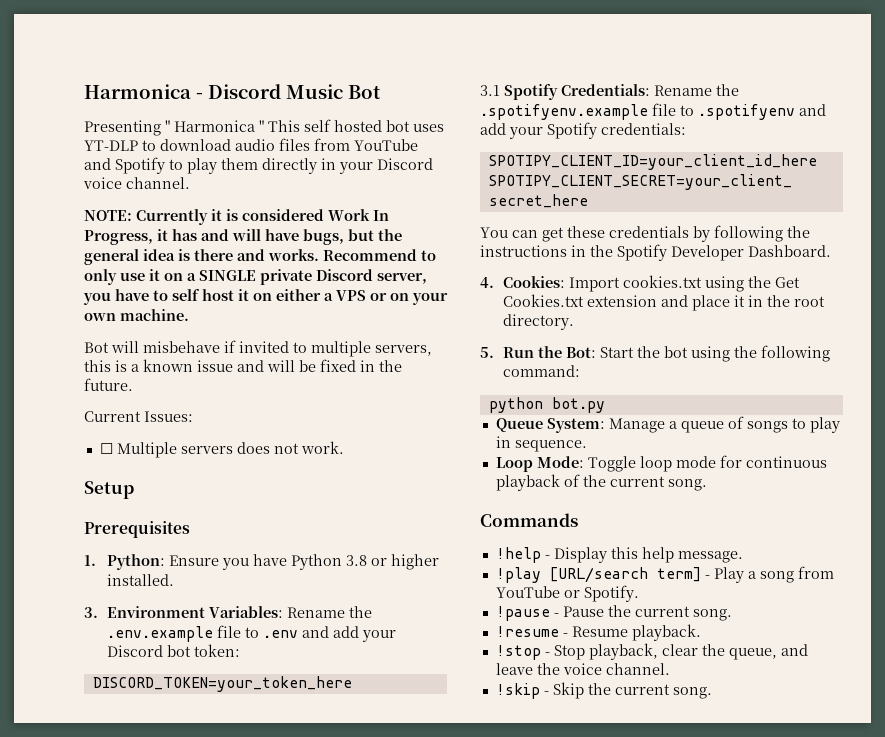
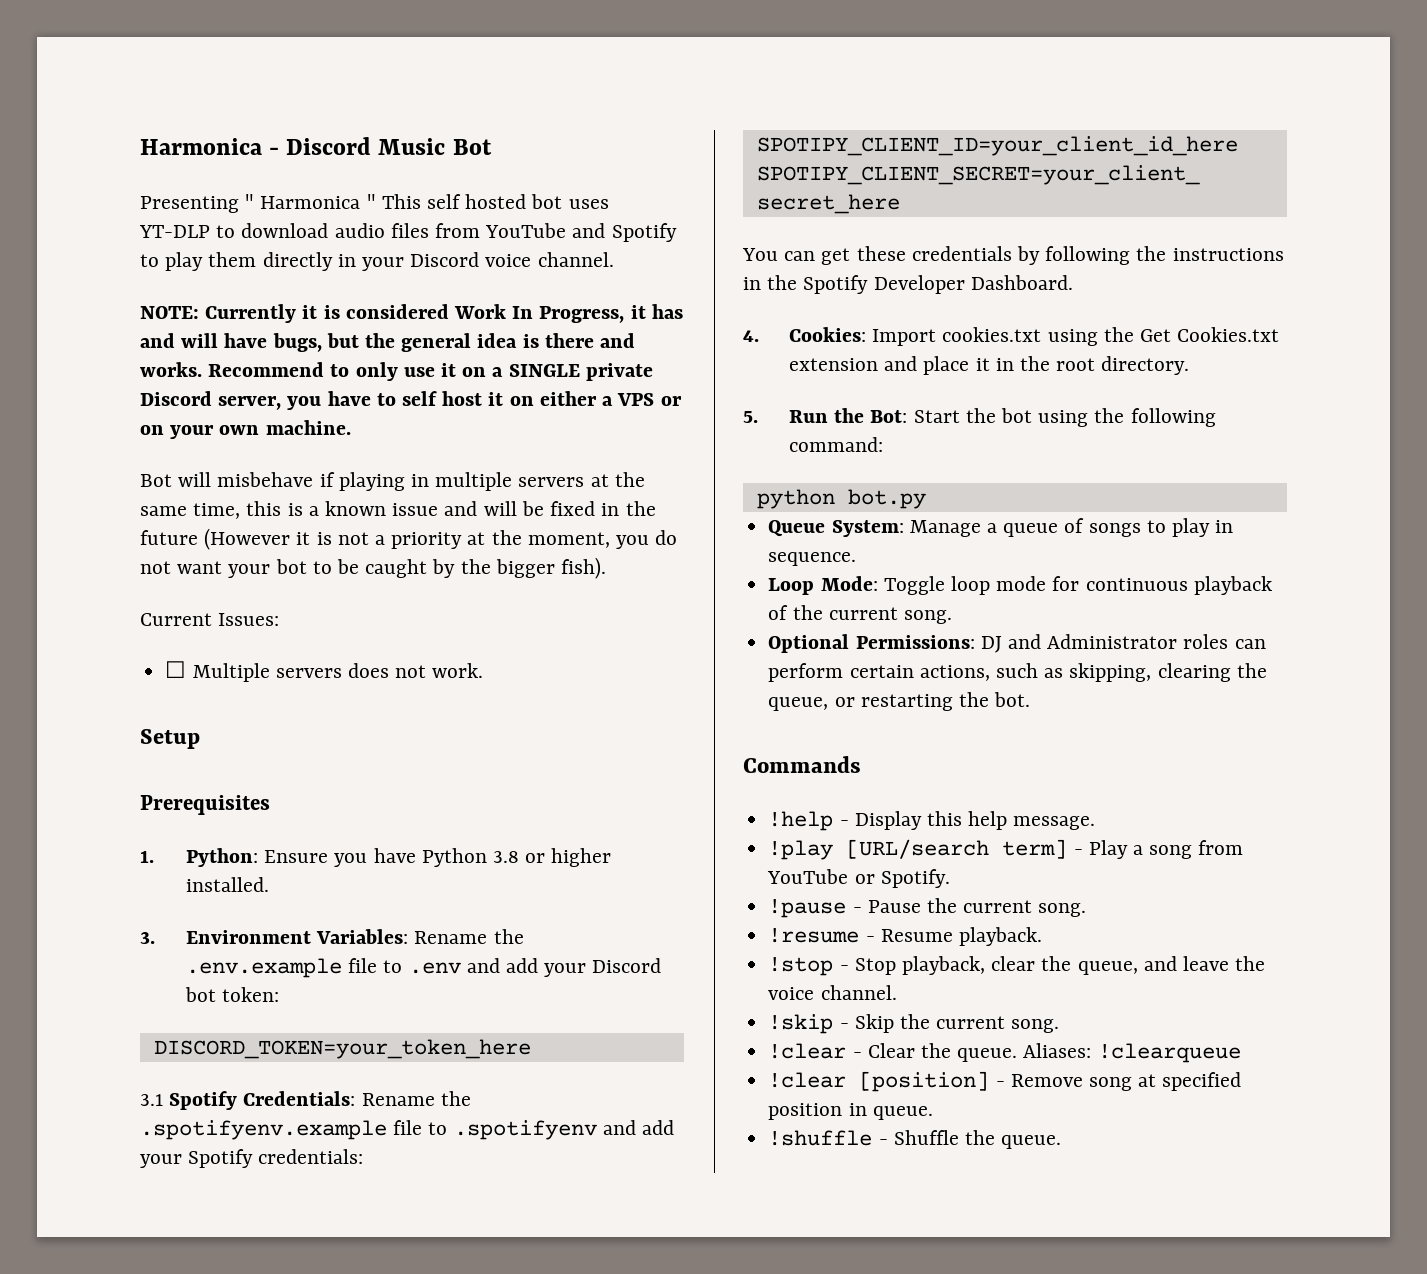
- Bot will misbehave if invited to multiple servers, this is a known issue and will be fixed in the future.
+ Bot will misbehave if playing in multiple servers at the same time, this is a known issue and will be fixed in the future (However it is not a priority at the moment, you do not want your bot to be caught by the bigger fish).
+ Optional Permissions: DJ and Administrator roles can perform certain actions, such as skipping, clearing the queue, or restarting the bot.
+ !clear - Clear the queue. Aliases: !clearqueue
+ !clear [position] - Remove song at specified position in queue.
+ !shuffle - Shuffle the queue.

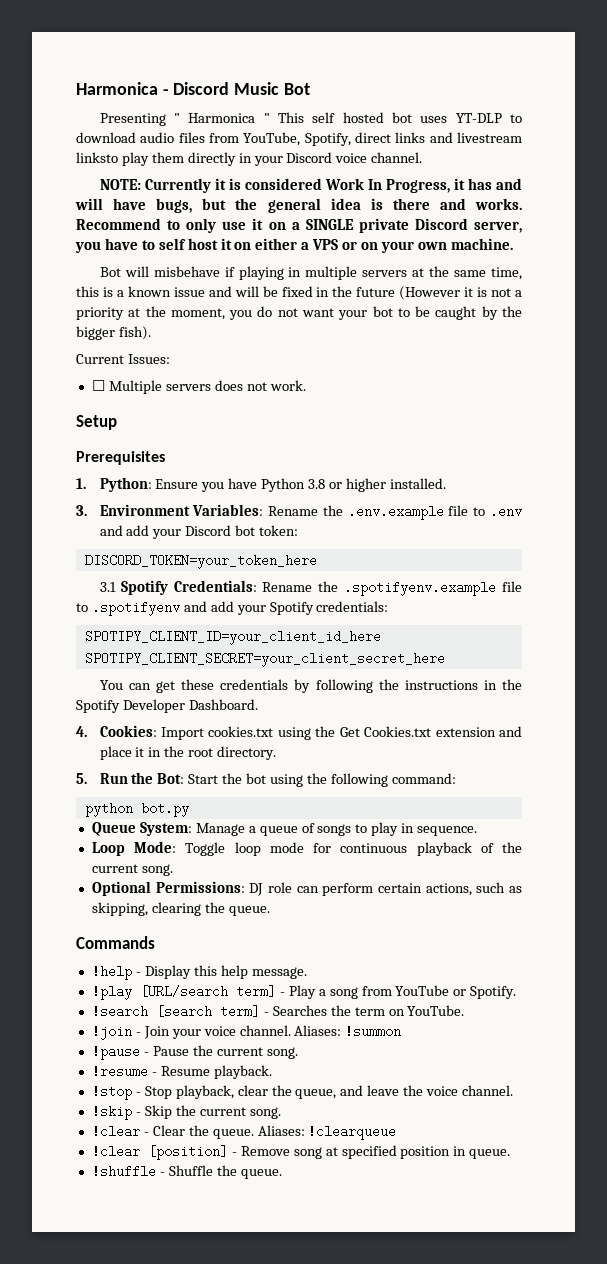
- Presenting " Harmonica " This self hosted bot uses YT-DLP to download audio files from YouTube and Spotify to play them directly in your Discord voice channel.
+ Presenting " Harmonica " This self hosted bot uses YT-DLP to download audio files from YouTube, Spotify, direct links and livestream linksto play them directly in your Discord voice channel.
- Optional Permissions: DJ and Administrator roles can perform certain actions, such as skipping, clearing the queue, or restarting the bot.
+ Optional Permissions: DJ role can perform certain actions, such as skipping, clearing the queue.
+ !search [search term] - Searches the term on YouTube.
+ !join - Join your voice channel. Aliases: !summon

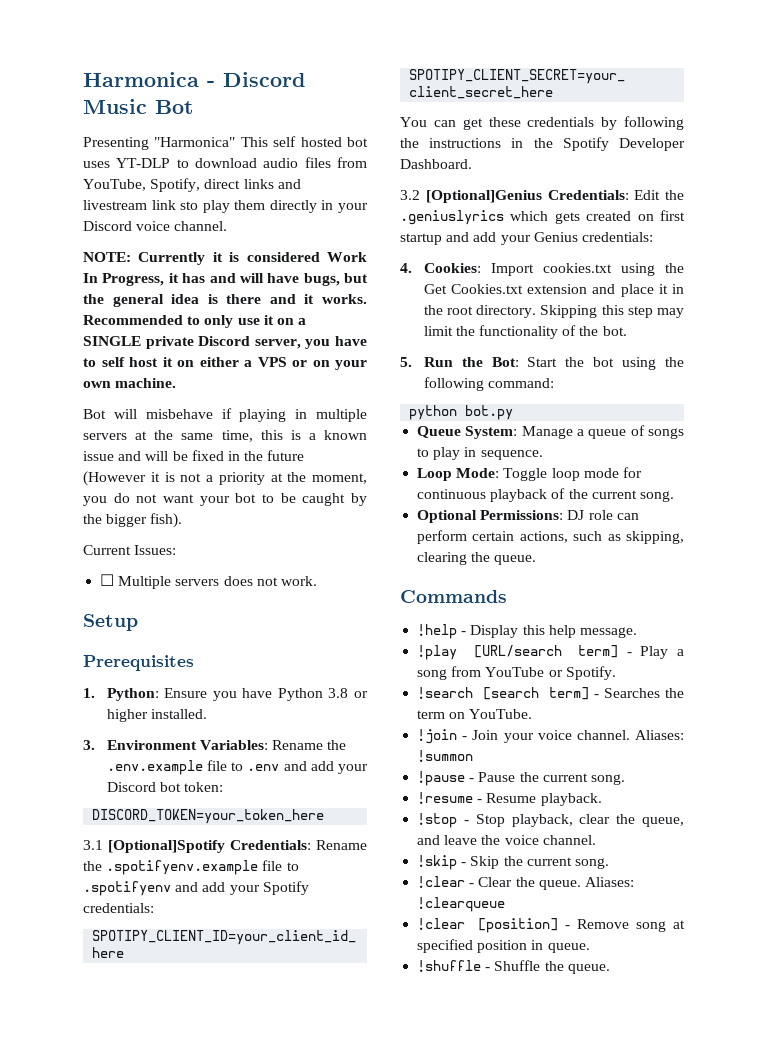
- Presenting " Harmonica " This self hosted bot uses YT-DLP to download audio files from YouTube, Spotify, direct links and livestream linksto play them directly in your Discord voice channel.
+ Presenting "Harmonica" This self hosted bot uses YT-DLP to download audio files from YouTube, Spotify, direct links and livestream link sto play them directly in your Discord voice channel.
- NOTE: Currently it is considered Work In Progress, it has and will have bugs, but the general idea is there and works. Recommend to only use it on a SINGLE private Discord server, you have to self host it on either a VPS or on your own machine.
+ NOTE: Currently it is considered Work In Progress, it has and will have bugs, but the general idea is there and it works. Recommended to only use it on a SINGLE private Discord server, you have to self host it on either a VPS or on your own machine.
- 3.1 Spotify Credentials: Rename the .spotifyenv.example file to .spotifyenv and add your Spotify credentials:
+ 3.1 [Optional]Spotify Credentials: Rename the .spotifyenv.example file to .spotifyenv and add your Spotify credentials:
+ 3.2 [Optional]Genius Credentials: Edit the .geniuslyrics which gets created on first startup and add your Genius credentials:
+ Skipping this step may limit the functionality of the bot.

